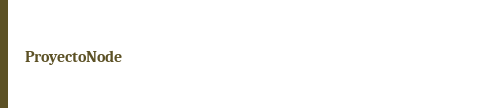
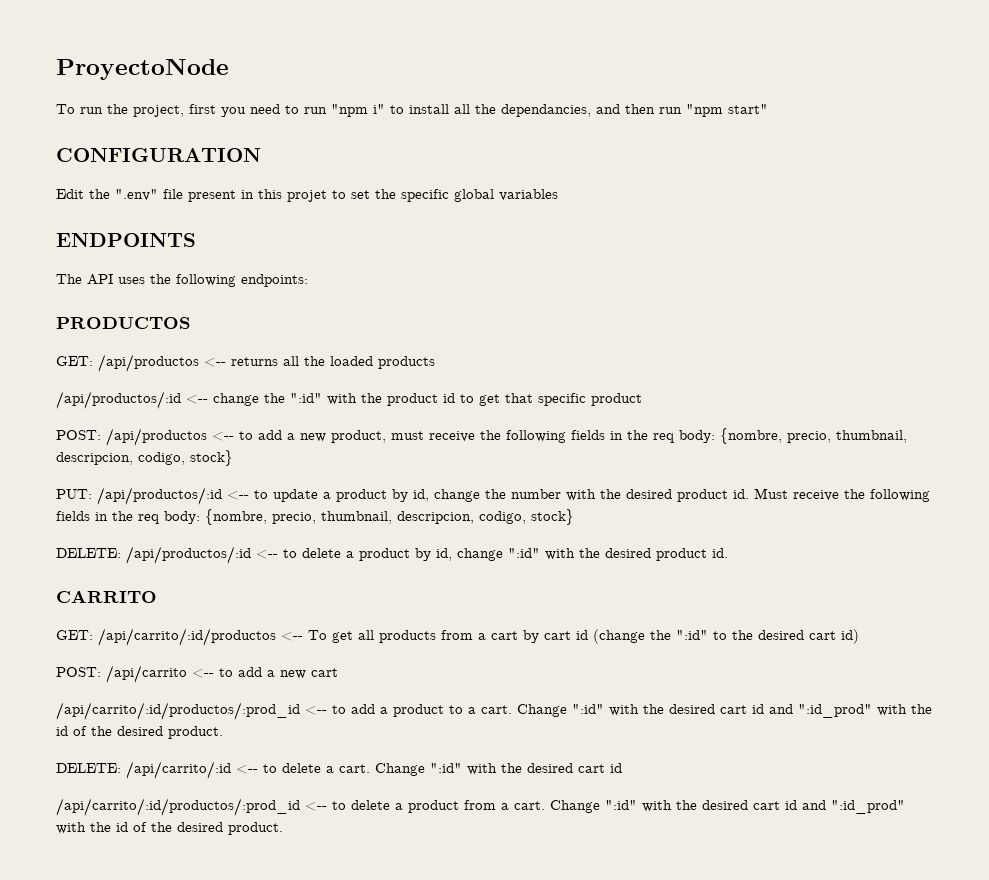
+ To run the project, first you need to run "npm i" to install all the dependancies, and then run "npm start"
+ CONFIGURATION
+ Edit the ".env" file present in this projet to set the specific global variables
+ ENDPOINTS
+ The API uses the following endpoints:
+ PRODUCTOS
+ GET: /api/productos <-- returns all the loaded products
+ /api/productos/:id <-- change the ":id" with the product id to get that specific product
+ POST: /api/productos <-- to add a new product, must receive the following fields in the req body: {nombre, precio, thumbnail, descripcion, codigo, stock}
+ PUT: /api/productos/:id <-- to update a product by id, change the number with the desired product id. Must receive the following fields in the req body: {nombre, precio, thumbnail, descripcion, codigo, stock}
+ DELETE: /api/productos/:id <-- to delete a product by id, change ":id" with the desired product id.
+ CARRITO
+ GET: /api/carrito/:id/productos <-- To get all products from a cart by cart id (change the ":id" to the desired cart id)
+ POST: /api/carrito <-- to add a new cart
+ /api/carrito/:id/productos/:prod_id <-- to add a product to a cart. Change ":id" with the desired cart id and ":id_prod" with the id of the desired product.
+ DELETE: /api/carrito/:id <-- to delete a cart. Change ":id" with the desired cart id
+ /api/carrito/:id/productos/:prod_id <-- to delete a product from a cart. Change ":id" with the desired cart id and ":id_prod" with the id of the desired product.

